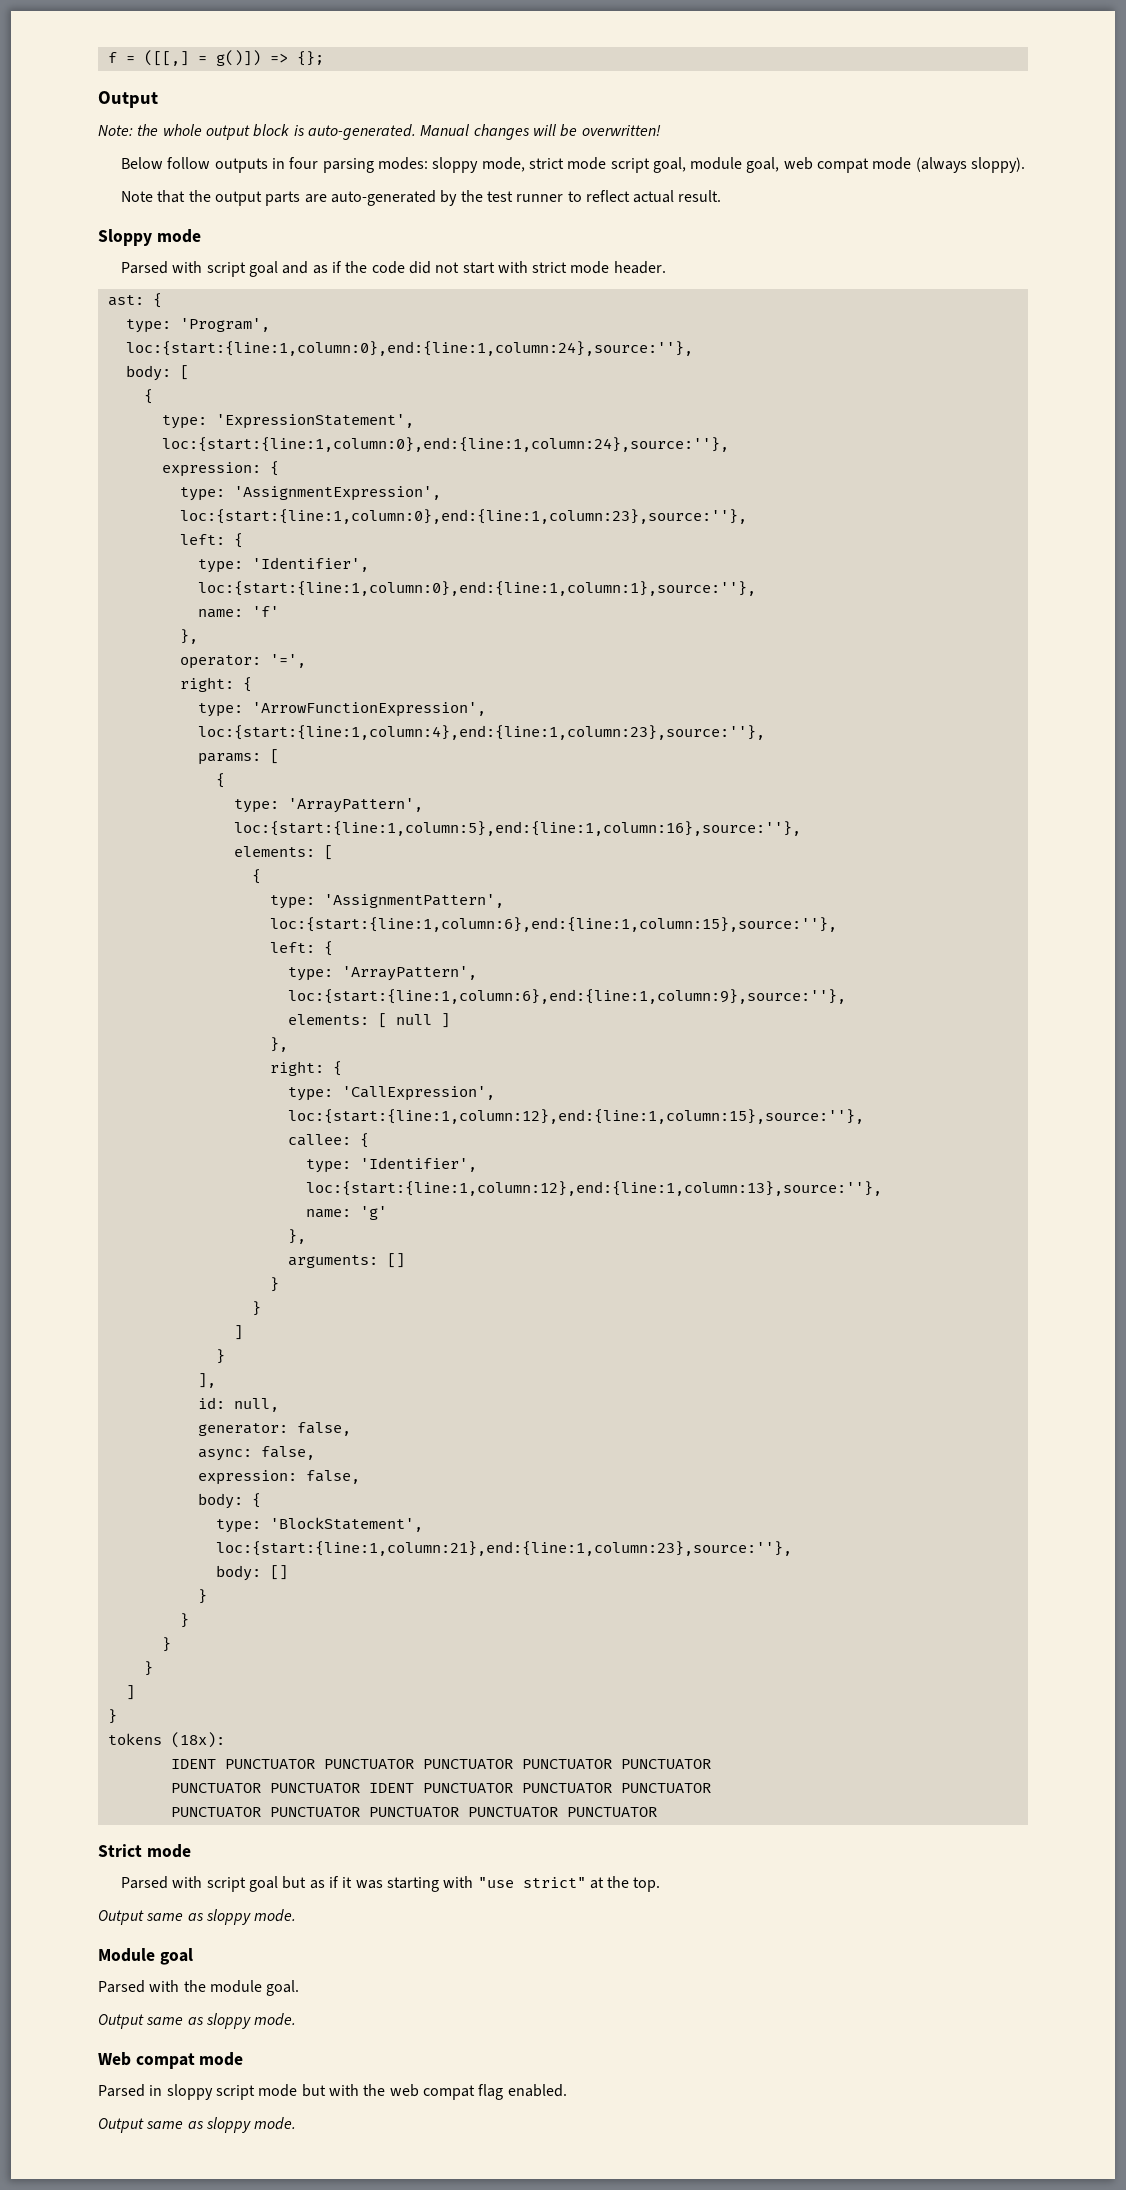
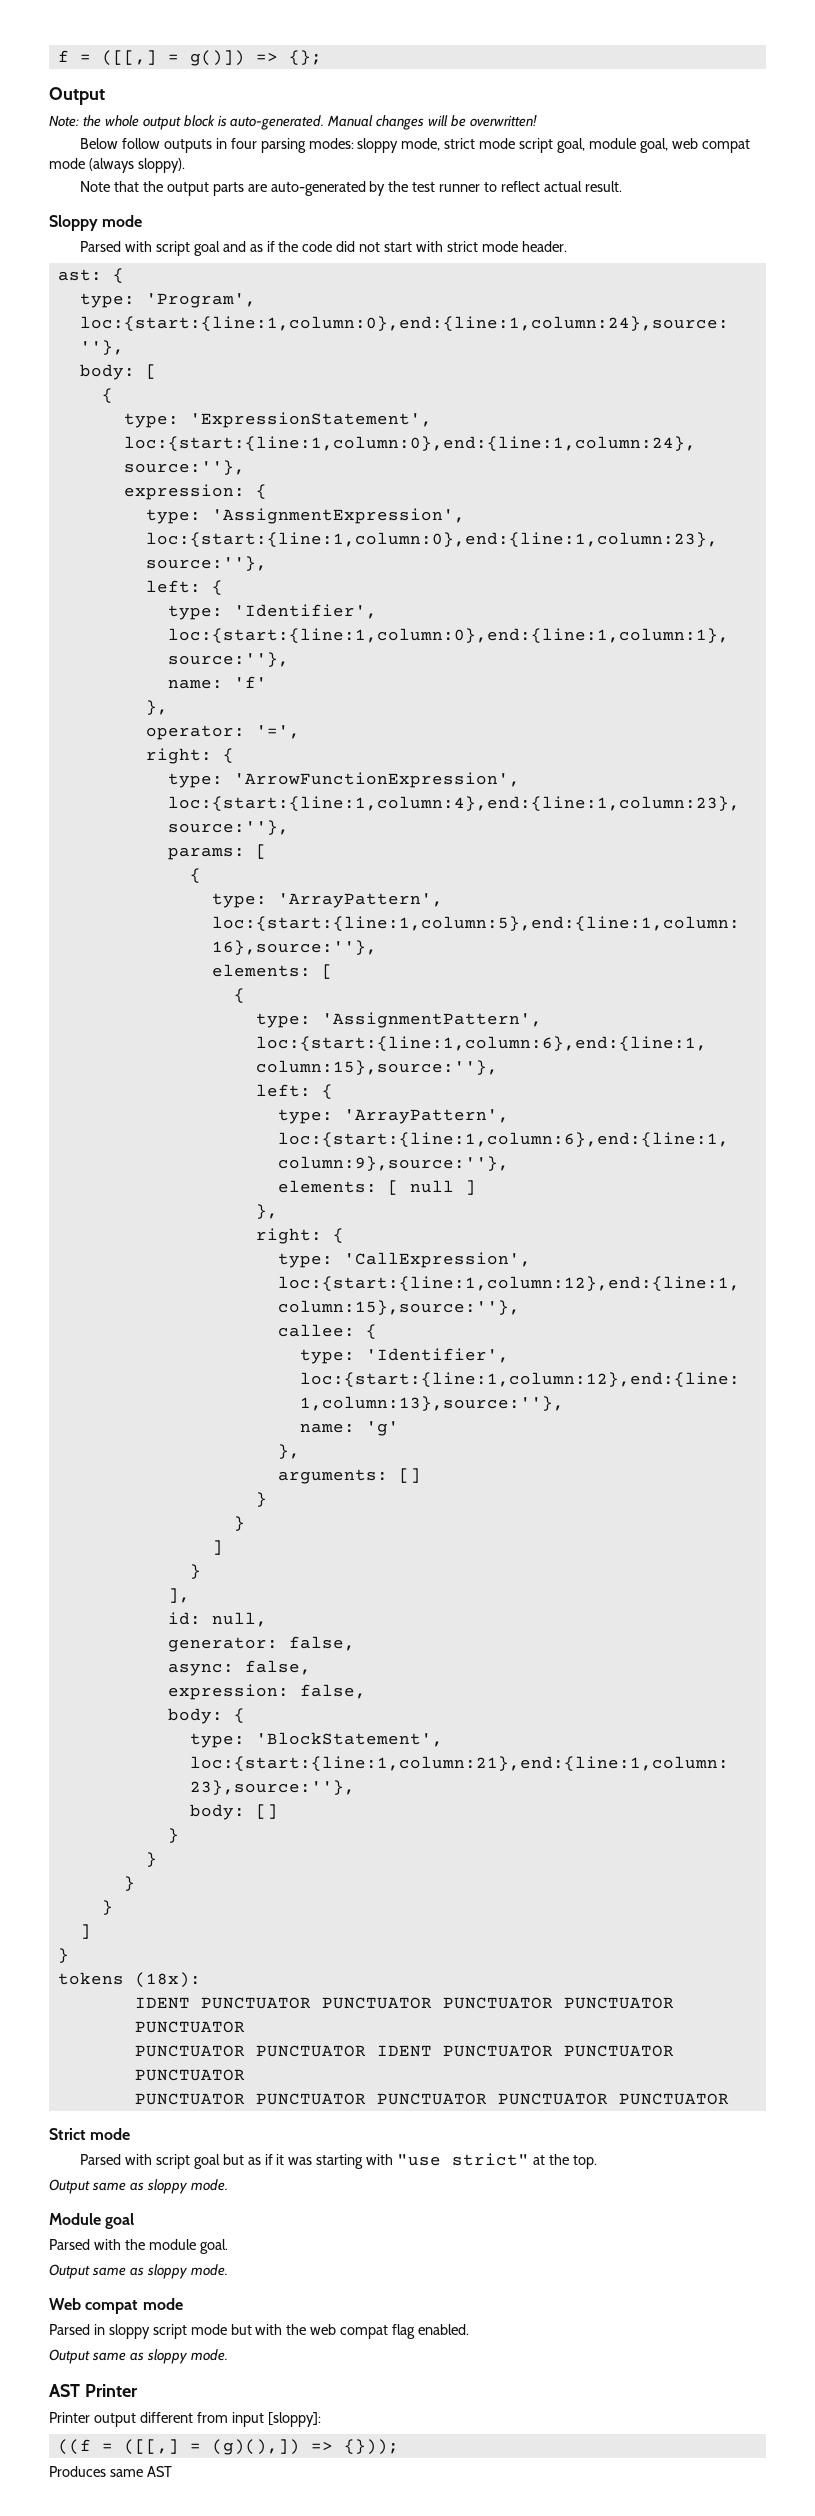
+ AST Printer
+ Printer output different from input [sloppy]:
+ ((f = ([[,] = (g)(),]) => {}));
+ Produces same AST

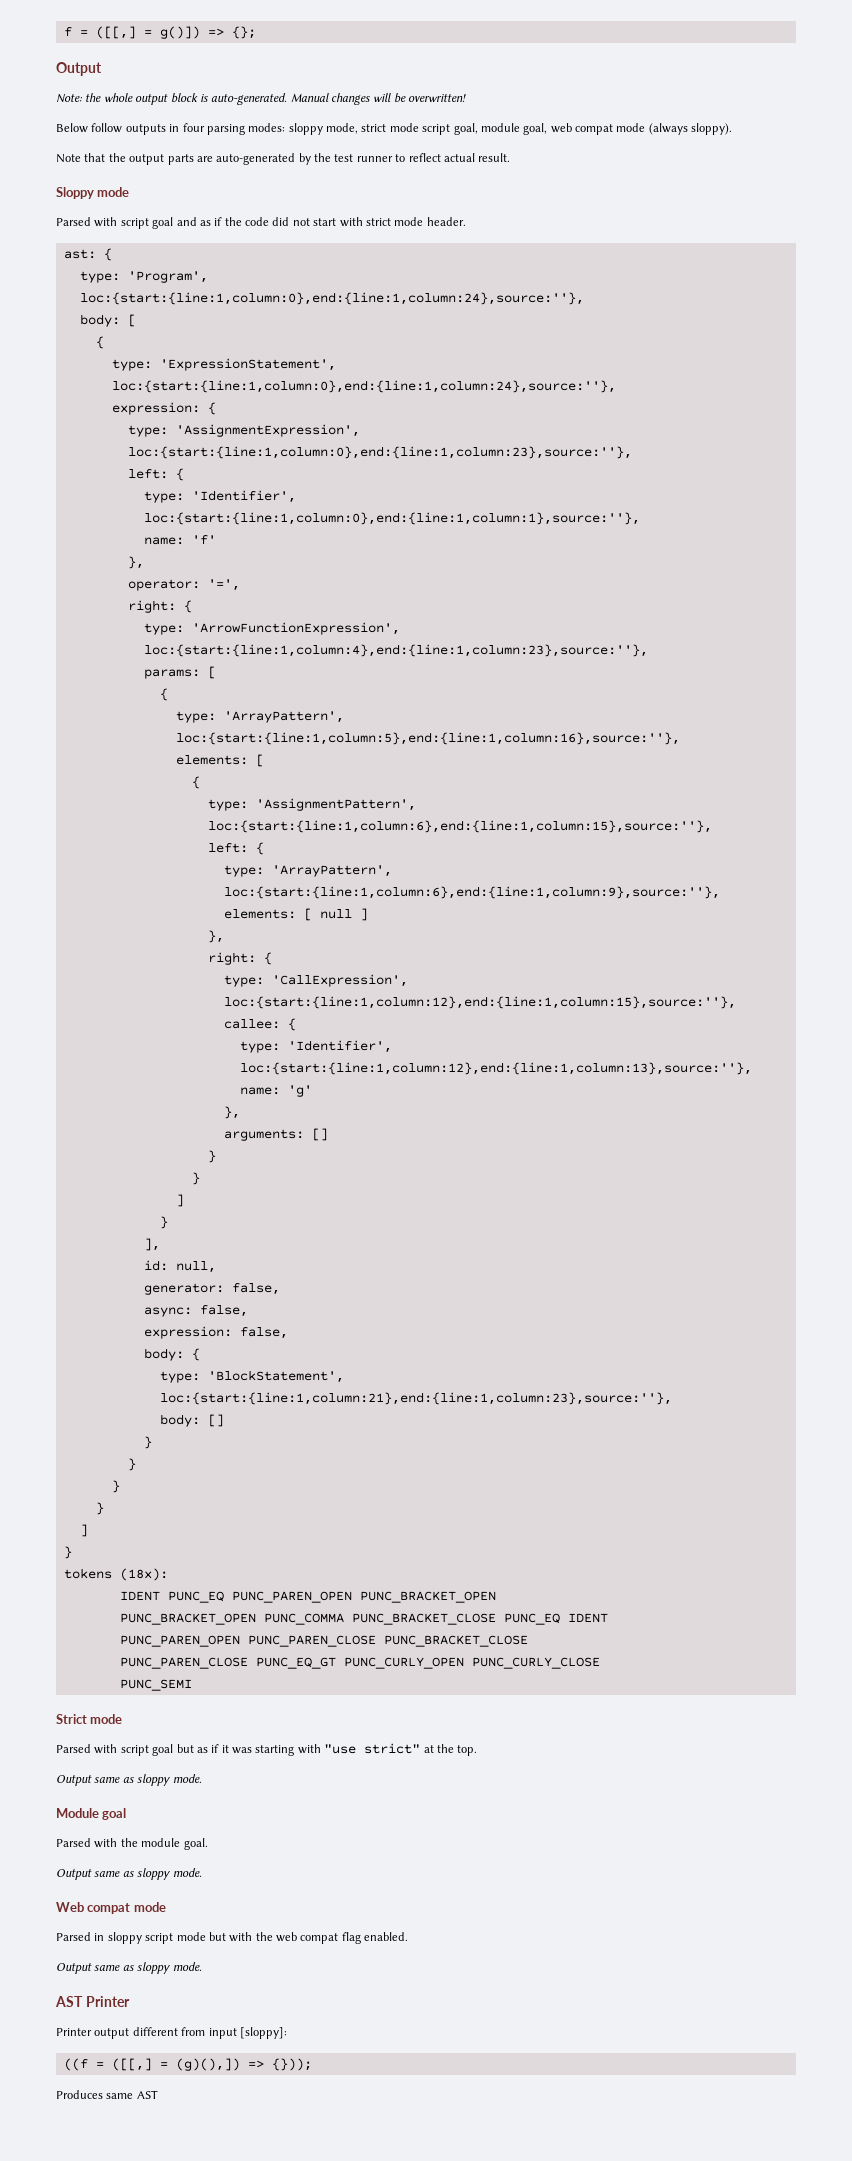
- IDENT PUNCTUATOR PUNCTUATOR PUNCTUATOR PUNCTUATOR PUNCTUATOR
- PUNCTUATOR PUNCTUATOR IDENT PUNCTUATOR PUNCTUATOR PUNCTUATOR
- PUNCTUATOR PUNCTUATOR PUNCTUATOR PUNCTUATOR PUNCTUATOR
+ IDENT PUNC_EQ PUNC_PAREN_OPEN PUNC_BRACKET_OPEN
+ PUNC_BRACKET_OPEN PUNC_COMMA PUNC_BRACKET_CLOSE PUNC_EQ IDENT
+ PUNC_PAREN_OPEN PUNC_PAREN_CLOSE PUNC_BRACKET_CLOSE
+ PUNC_PAREN_CLOSE PUNC_EQ_GT PUNC_CURLY_OPEN PUNC_CURLY_CLOSE
+ PUNC_SEMI

